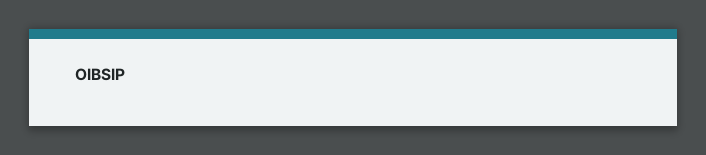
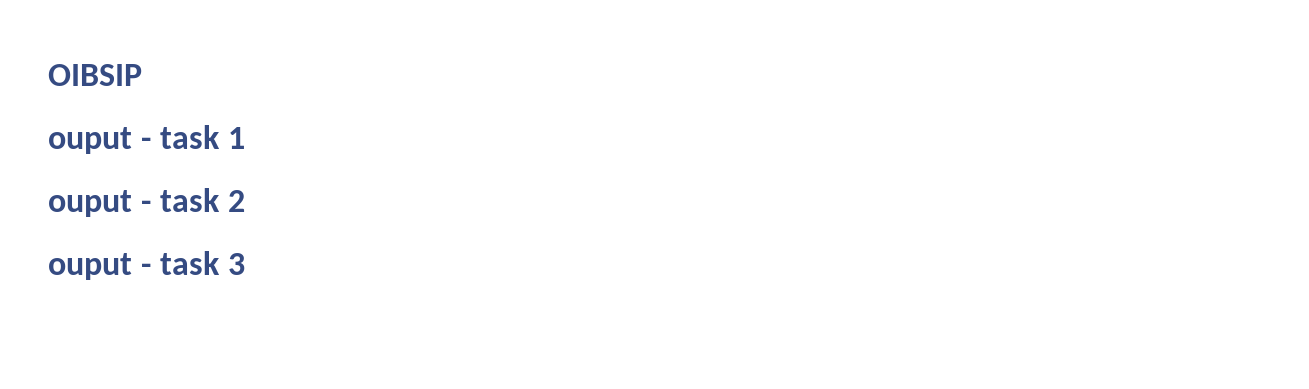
+ ouput - task 1
+ ouput - task 2
+ ouput - task 3

